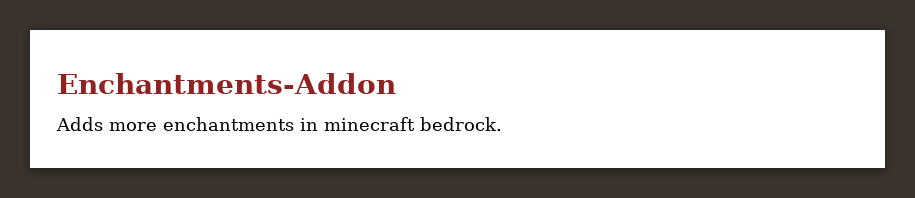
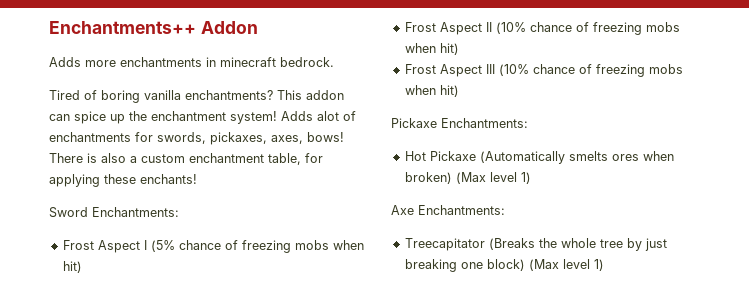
- Enchantments-Addon
+ Enchantments++ Addon
+ Tired of boring vanilla enchantments? This addon can spice up the enchantment system! Adds alot of enchantments for swords, pickaxes, axes, bows! There is also a custom enchantment table, for applying these enchants!
+ Sword Enchantments:
+ Frost Aspect I (5% chance of freezing mobs when hit)
+ Frost Aspect II (10% chance of freezing mobs when hit)
+ Frost Aspect III (10% chance of freezing mobs when hit)
+ Pickaxe Enchantments:
+ Hot Pickaxe (Automatically smelts ores when broken) (Max level 1)
+ Axe Enchantments:
+ Treecapitator (Breaks the whole tree by just breaking one block) (Max level 1)

